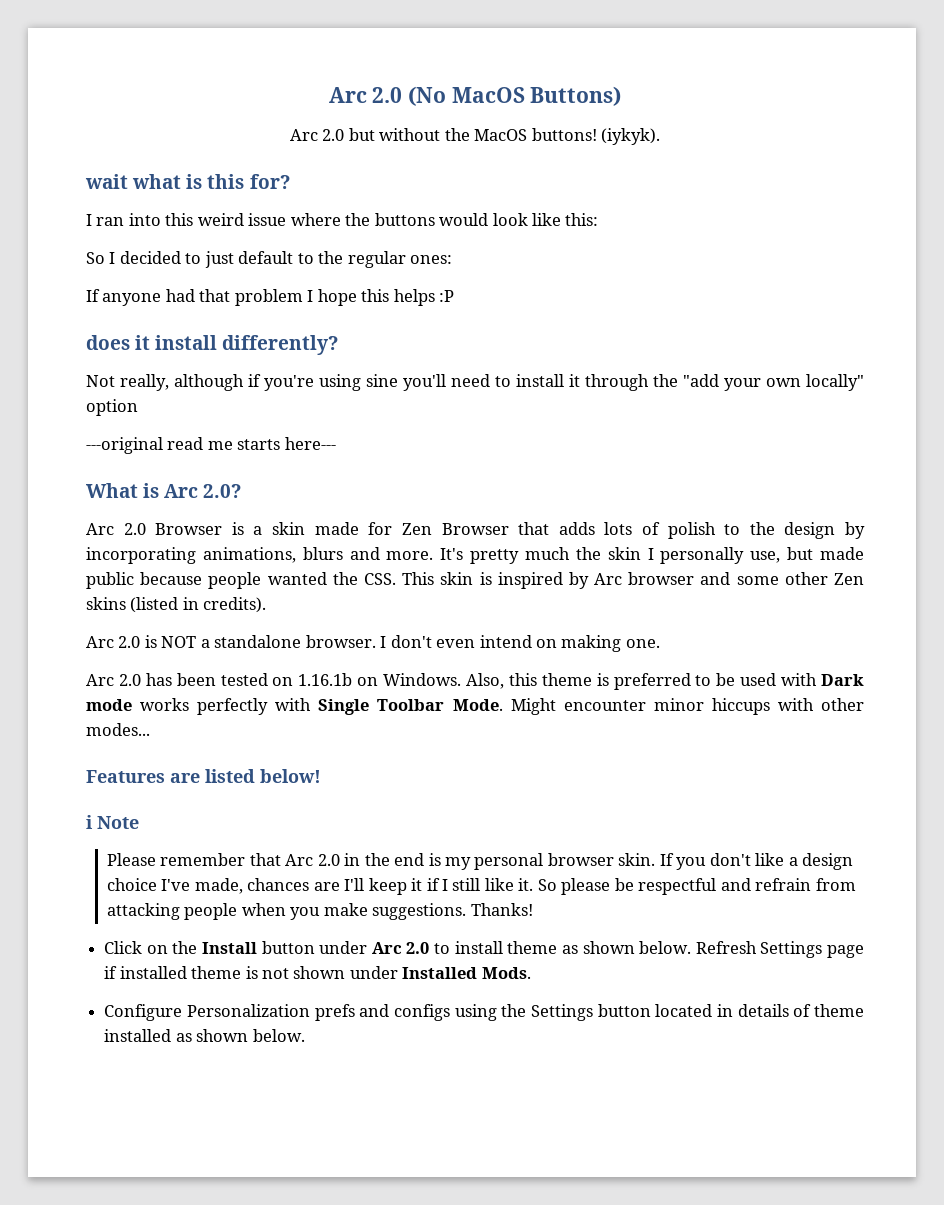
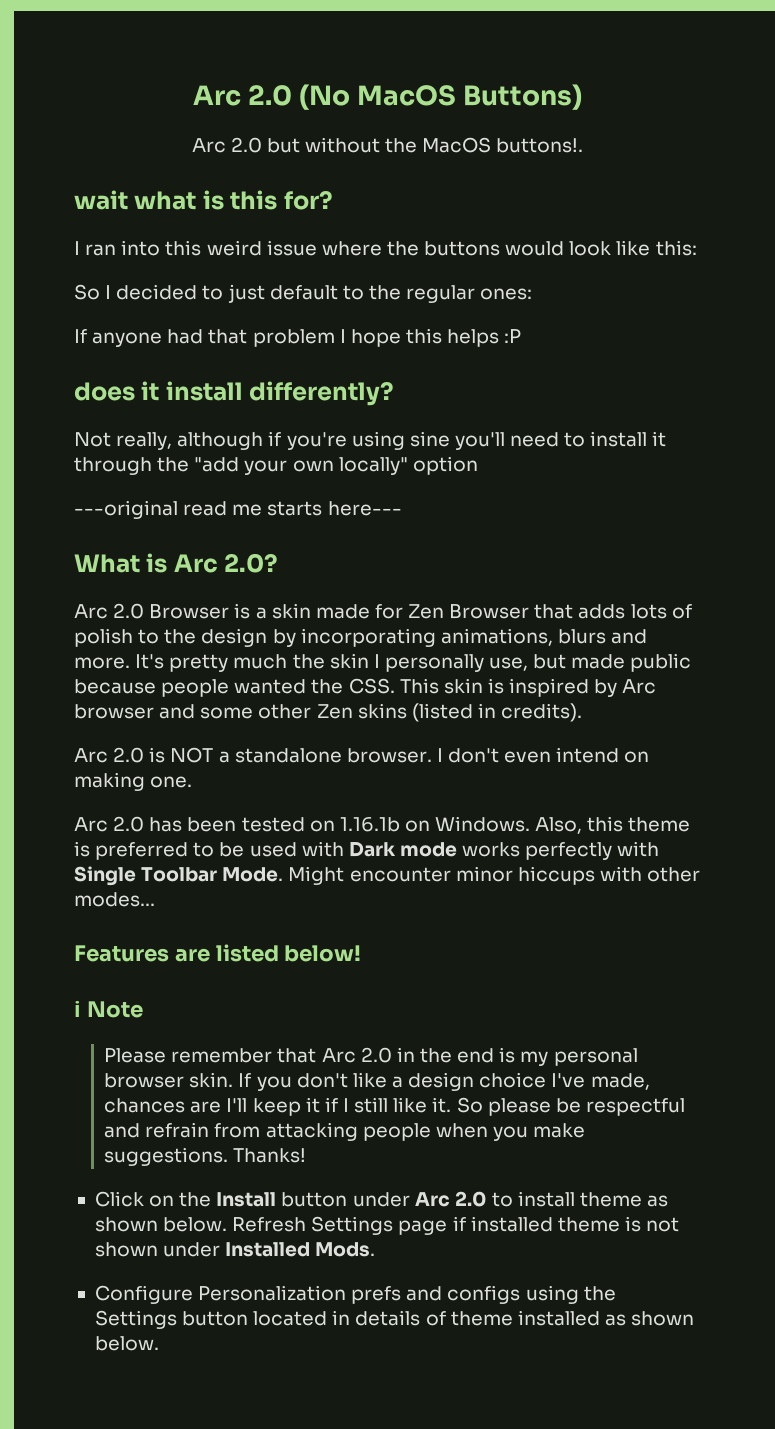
- Arc 2.0 but without the MacOS buttons! (iykyk).
+ Arc 2.0 but without the MacOS buttons!.

